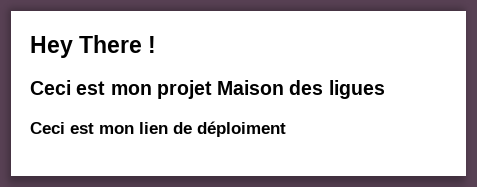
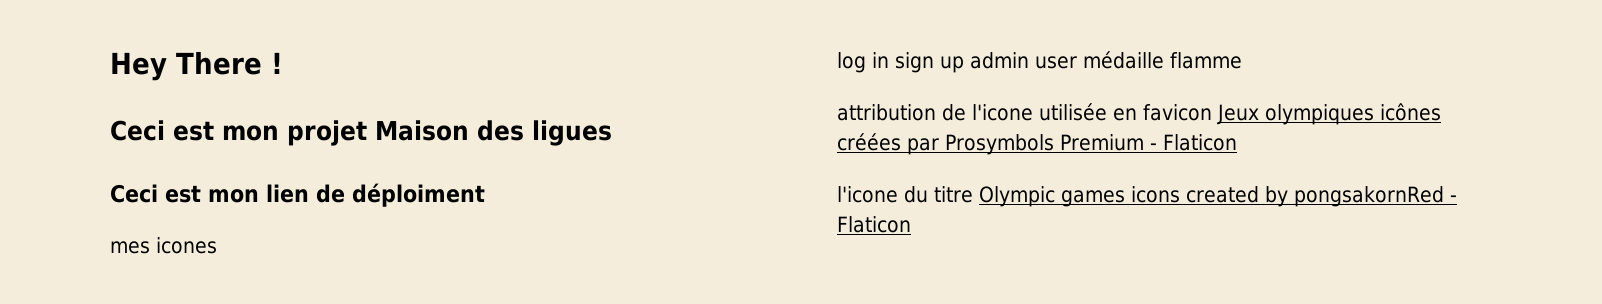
+ mes icones
+ log in sign up admin user médaille flamme
+ attribution de l'icone utilisée en favicon Jeux olympiques icônes créées par Prosymbols Premium - Flaticon
+ l'icone du titre Olympic games icons created by pongsakornRed - Flaticon

